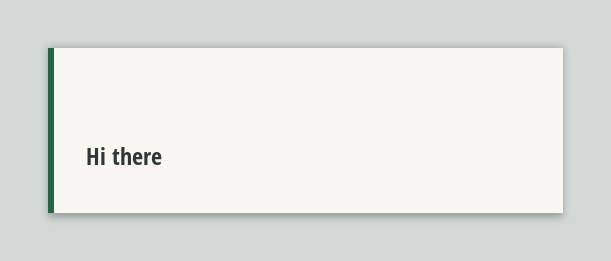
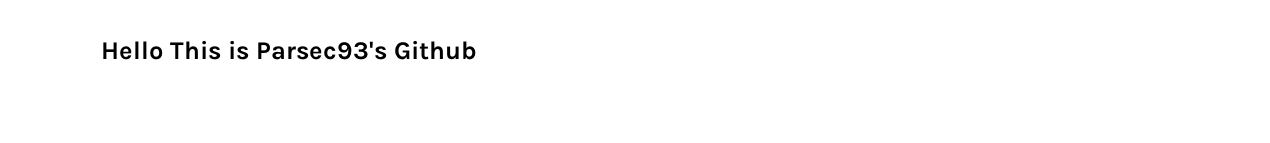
- Hi there
+ Hello This is Parsec93's Github

